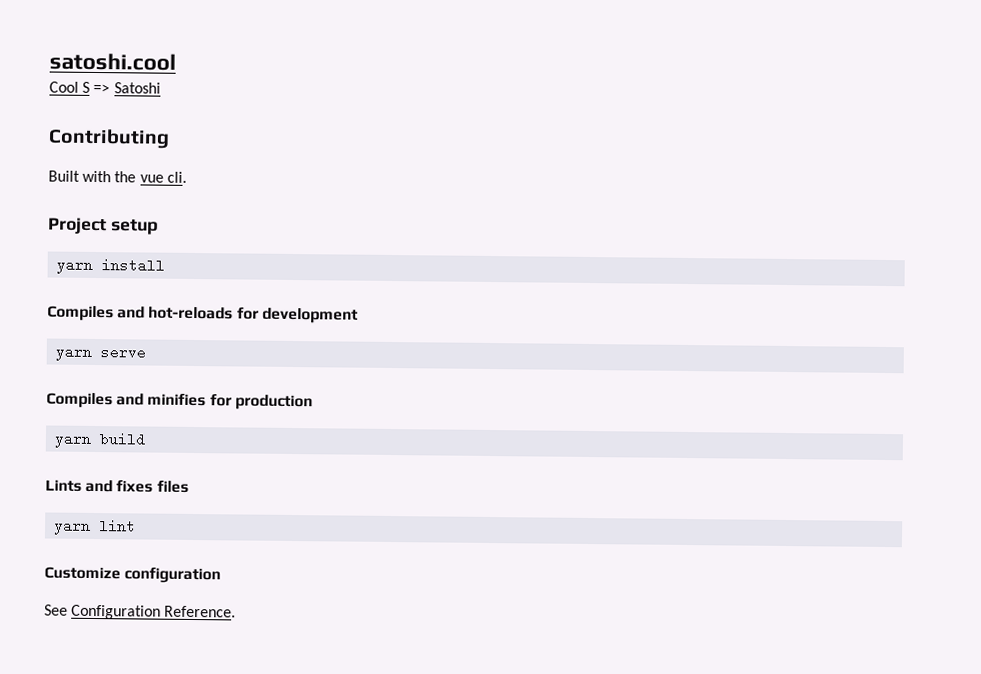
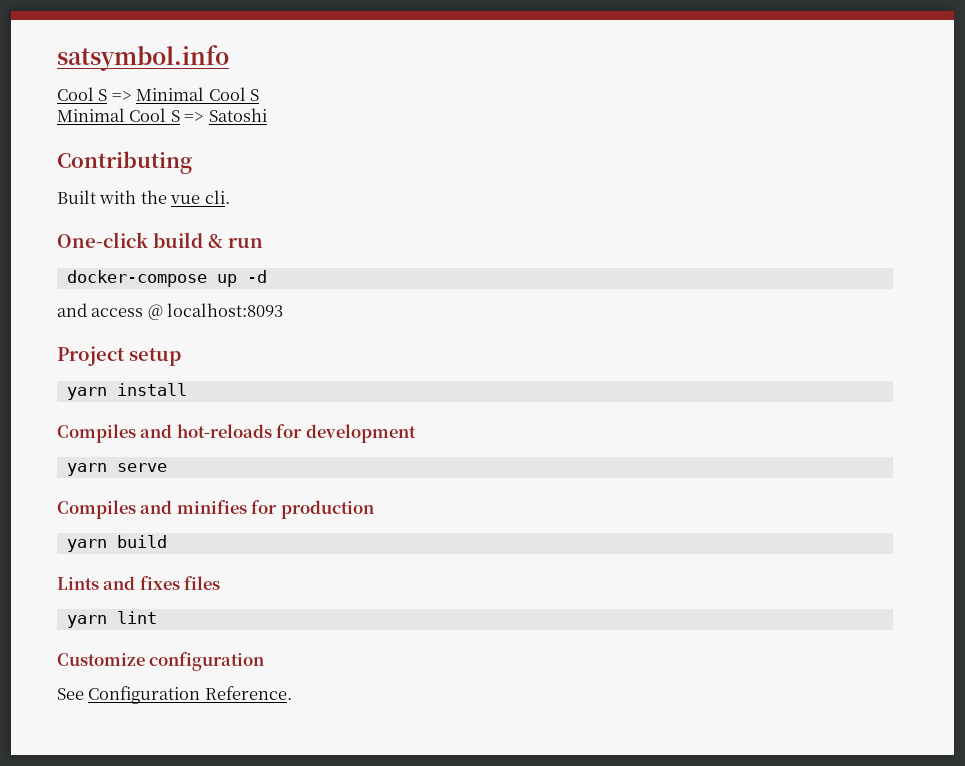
- satoshi.cool
- Cool S => Satoshi
+ satsymbol.info
+ Cool S => Minimal Cool S
+ Minimal Cool S => Satoshi
+ One-click build & run
+ docker-compose up -d
+ and access @ localhost:8093

